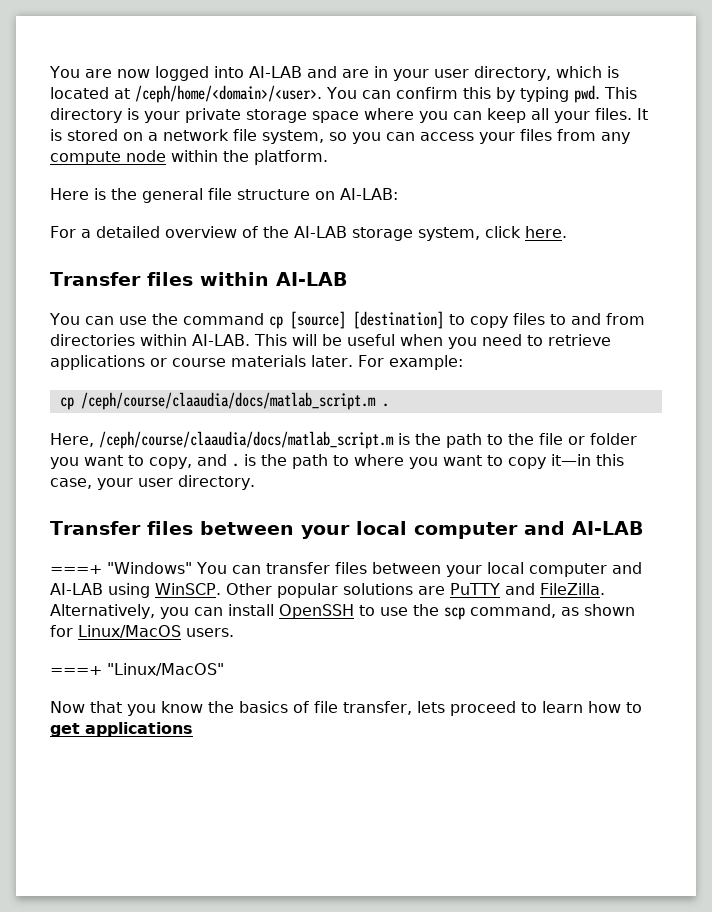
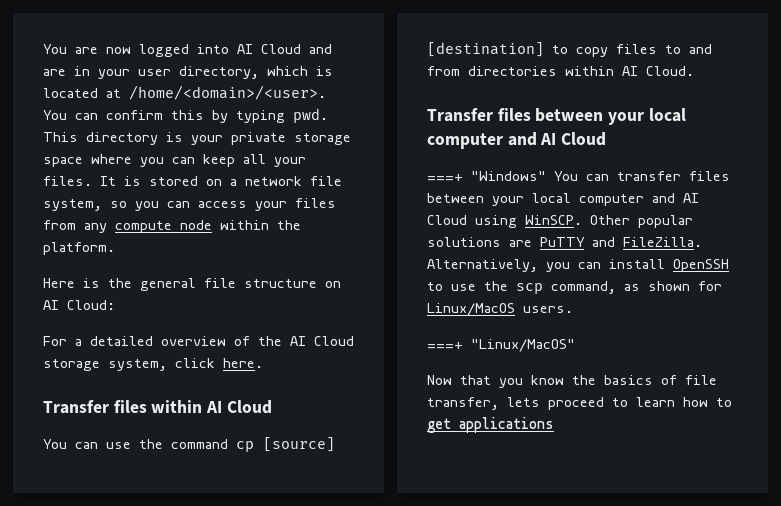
- You are now logged into AI-LAB and are in your user directory, which is located at /ceph/home/<domain>/<user>.
+ You are now logged into AI Cloud and are in your user directory, which is located at /home/<domain>/<user>.
- Here is the general file structure on AI-LAB:
+ Here is the general file structure on AI Cloud:
- For a detailed overview of the AI-LAB storage system, click here.
+ For a detailed overview of the AI Cloud storage system, click here.
- Transfer files within AI-LAB
+ Transfer files within AI Cloud
- You can use the command cp [source] [destination] to copy files to and from directories within AI-LAB. This will be useful when you need to retrieve applications or course materials later. For example:
- cp /ceph/course/claaudia/docs/matlab_script.m .
- Here, /ceph/course/claaudia/docs/matlab_script.m is the path to the file or folder you want to copy, and . is the path to where you want to copy it—in this case, your user directory.
+ You can use the command cp [source] [destination] to copy files to and from directories within AI Cloud.
- Transfer files between your local computer and AI-LAB
+ Transfer files between your local computer and AI Cloud
- ===+ "Windows" You can transfer files between your local computer and AI-LAB using WinSCP.
+ ===+ "Windows" You can transfer files between your local computer and AI Cloud using WinSCP.

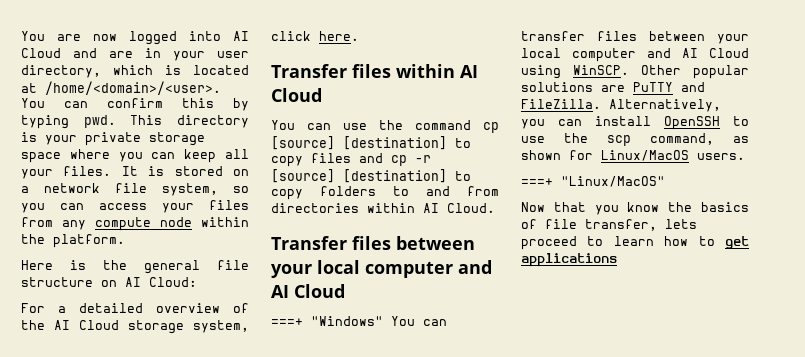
- You can use the command cp [source] [destination] to copy files to and from directories within AI Cloud.
+ You can use the command cp [source] [destination] to copy files and cp -r [source] [destination] to copy folders to and from directories within AI Cloud.

